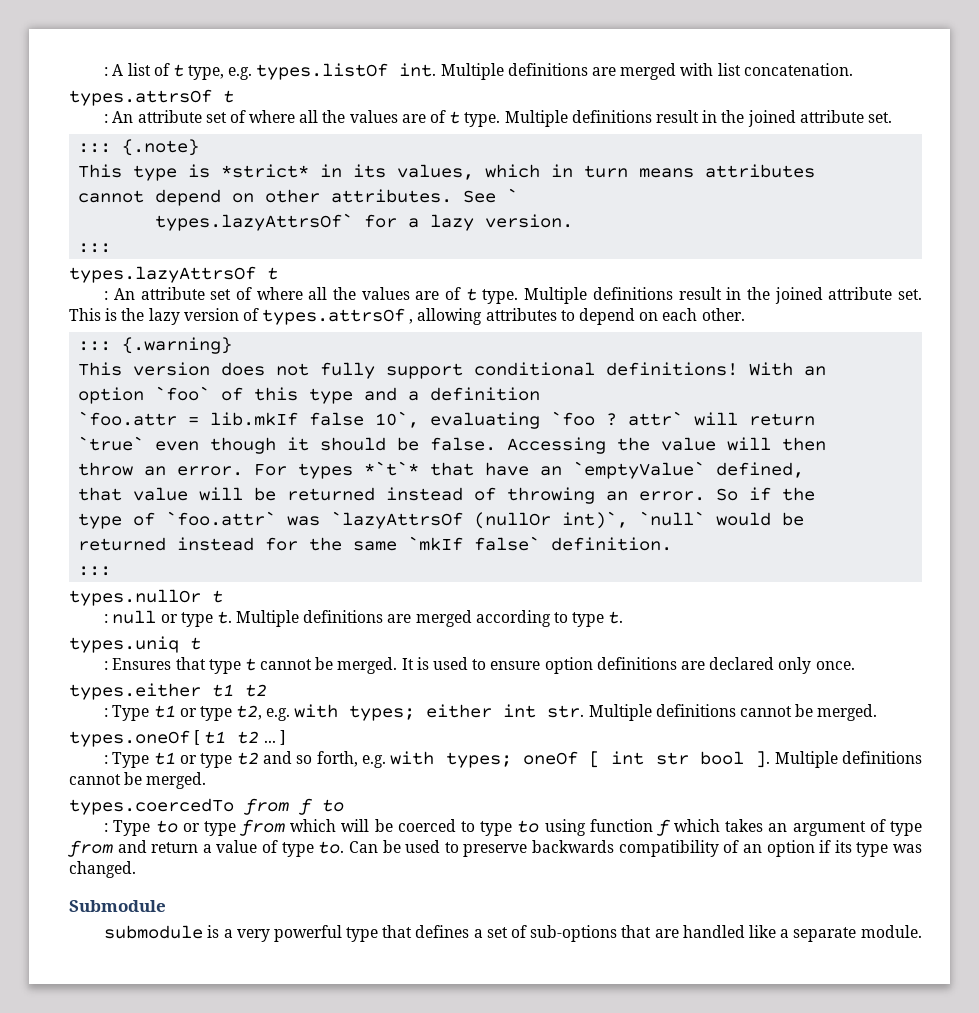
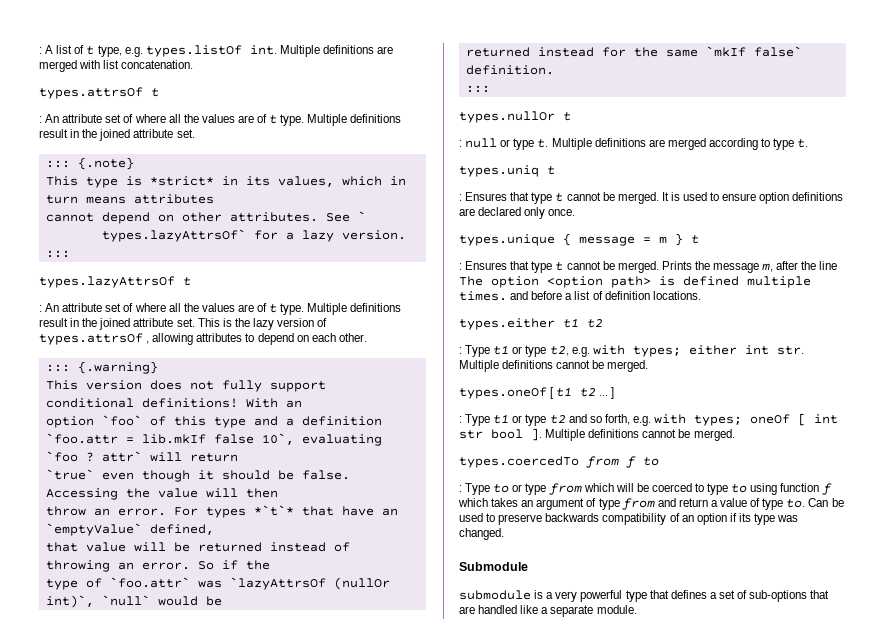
+ types.unique { message = m } t
+ : Ensures that type t cannot be merged. Prints the message m, after the line The option <option path> is defined multiple times. and before a list of definition locations.

